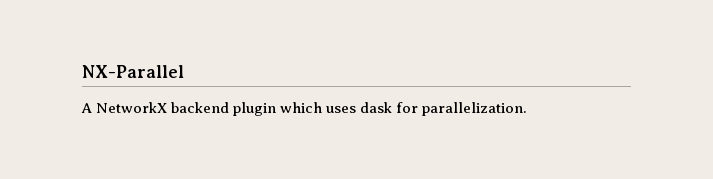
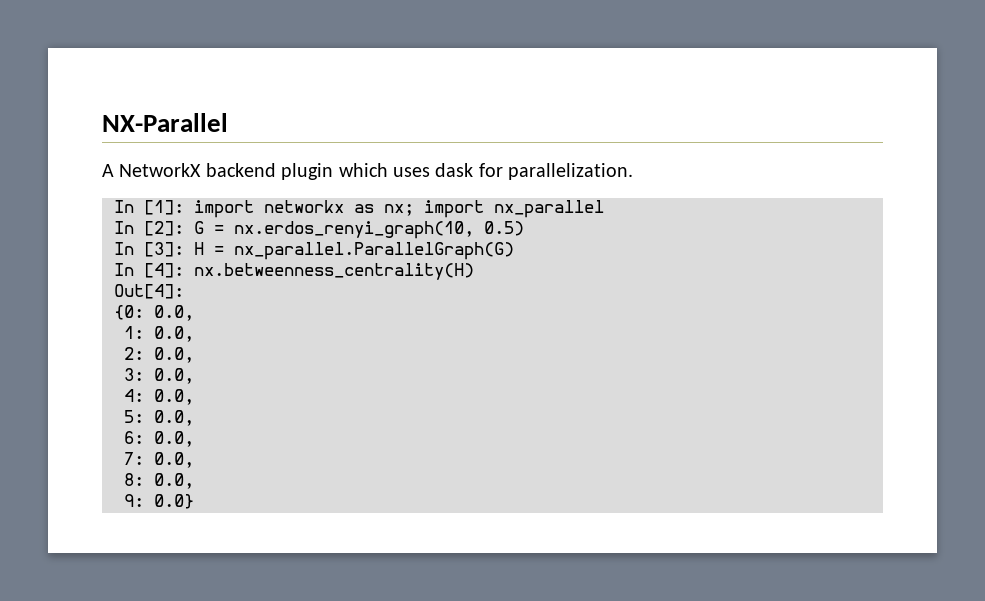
+ In [1]: import networkx as nx; import nx_parallel
+ In [2]: G = nx.erdos_renyi_graph(10, 0.5)
+ In [3]: H = nx_parallel.ParallelGraph(G)
+ In [4]: nx.betweenness_centrality(H)
+ Out[4]:
+ {0: 0.0,
+ 1: 0.0,
+ 2: 0.0,
+ 3: 0.0,
+ 4: 0.0,
+ 5: 0.0,
+ 6: 0.0,
+ 7: 0.0,
+ 8: 0.0,
+ 9: 0.0}

